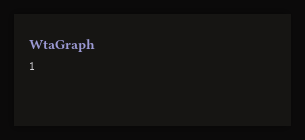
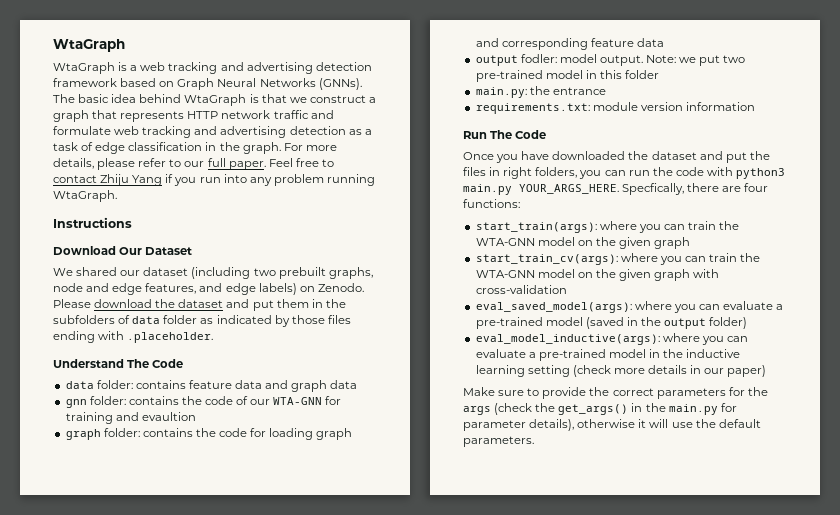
- 1
+ WtaGraph is a web tracking and advertising detection framework based on Graph Neural Networks (GNNs). The basic idea behind WtaGraph is that we construct a graph that represents HTTP network traffic and formulate web tracking and advertising detection as a task of edge classification in the graph. For more details, please refer to our full paper. Feel free to contact Zhiju Yang if you run into any problem running WtaGraph.
+ Instructions
+ Download Our Dataset
+ We shared our dataset (including two prebuilt graphs, node and edge features, and edge labels) on Zenodo. Please download the dataset and put them in the subfolders of data folder as indicated by those files ending with .placeholder.
+ Understand The Code
+ data folder: contains feature data and graph data
+ gnn folder: contains the code of our WTA-GNN for training and evaultion
+ graph folder: contains the code for loading graph and corresponding feature data
+ output fodler: model output. Note: we put two pre-trained model in this folder
+ main.py: the entrance
+ requirements.txt: module version information
+ Run The Code
+ Once you have downloaded the dataset and put the files in right folders, you can run the code with python3 main.py YOUR_ARGS_HERE. Specfically, there are four functions:
+ start_train(args): where you can train the WTA-GNN model on the given graph
+ start_train_cv(args): where you can train the WTA-GNN model on the given graph with cross-validation
+ eval_saved_model(args): where you can evaluate a pre-trained model (saved in the output folder)
+ eval_model_inductive(args): where you can evaluate a pre-trained model in the inductive learning setting (check more details in our paper)
+ Make sure to provide the correct parameters for the args (check the get_args() in the main.py for parameter details), otherwise it will use the default parameters.

